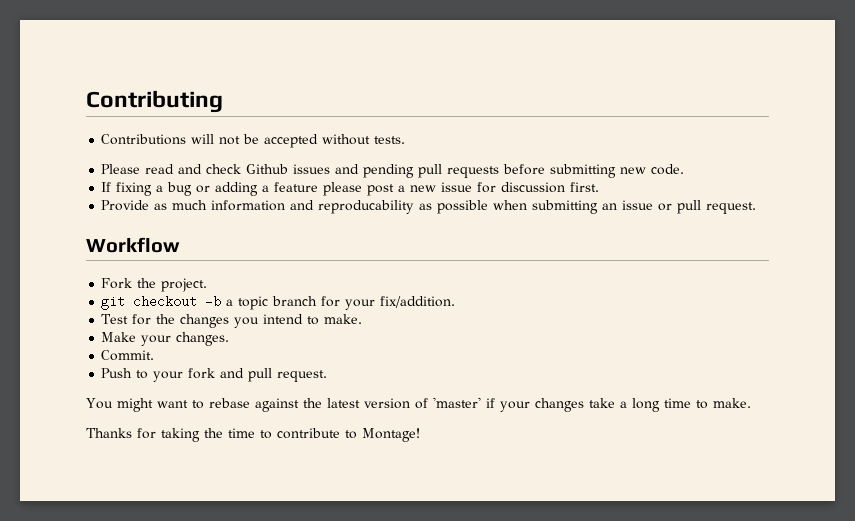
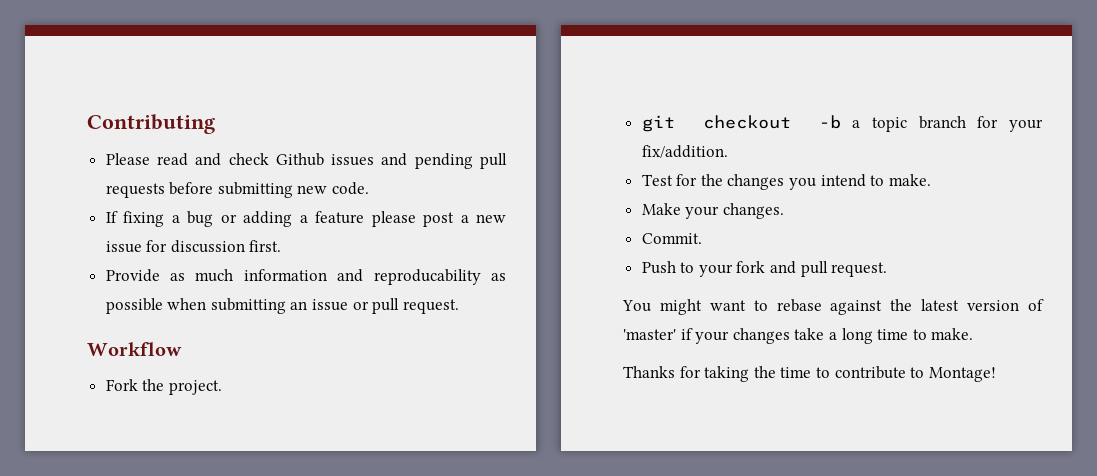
- Contributions will not be accepted without tests.

